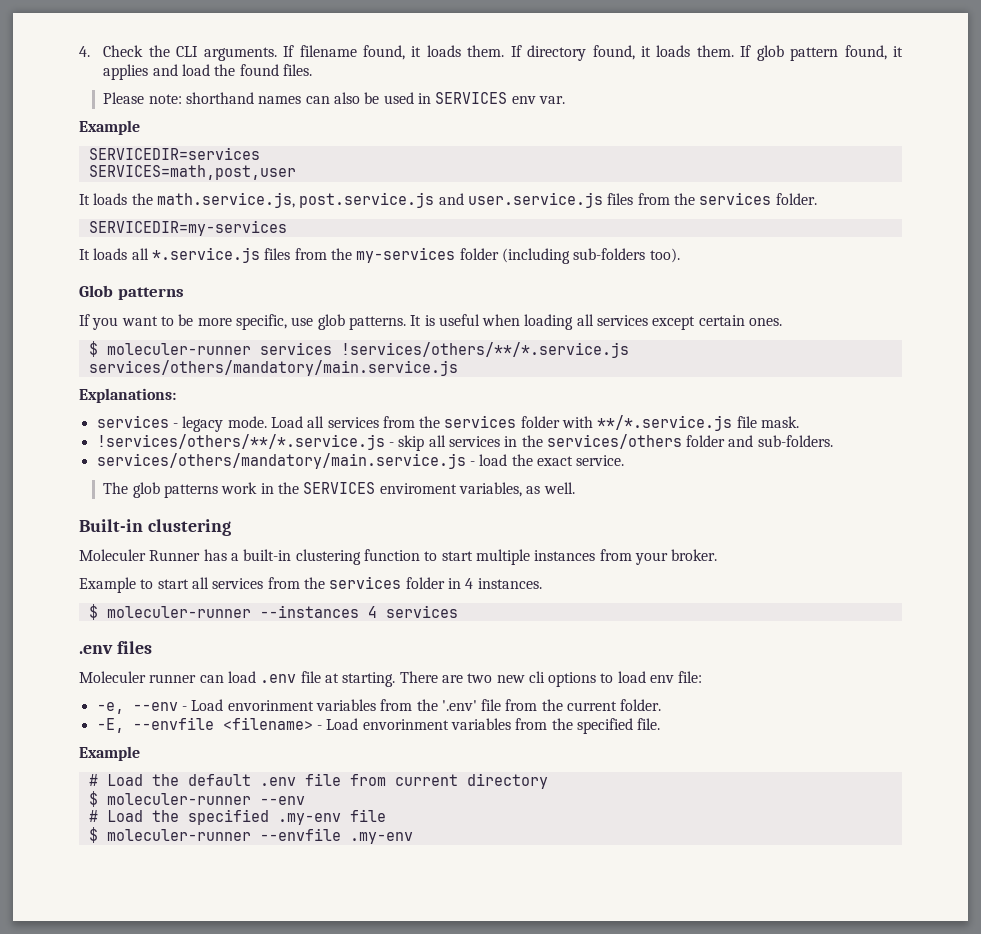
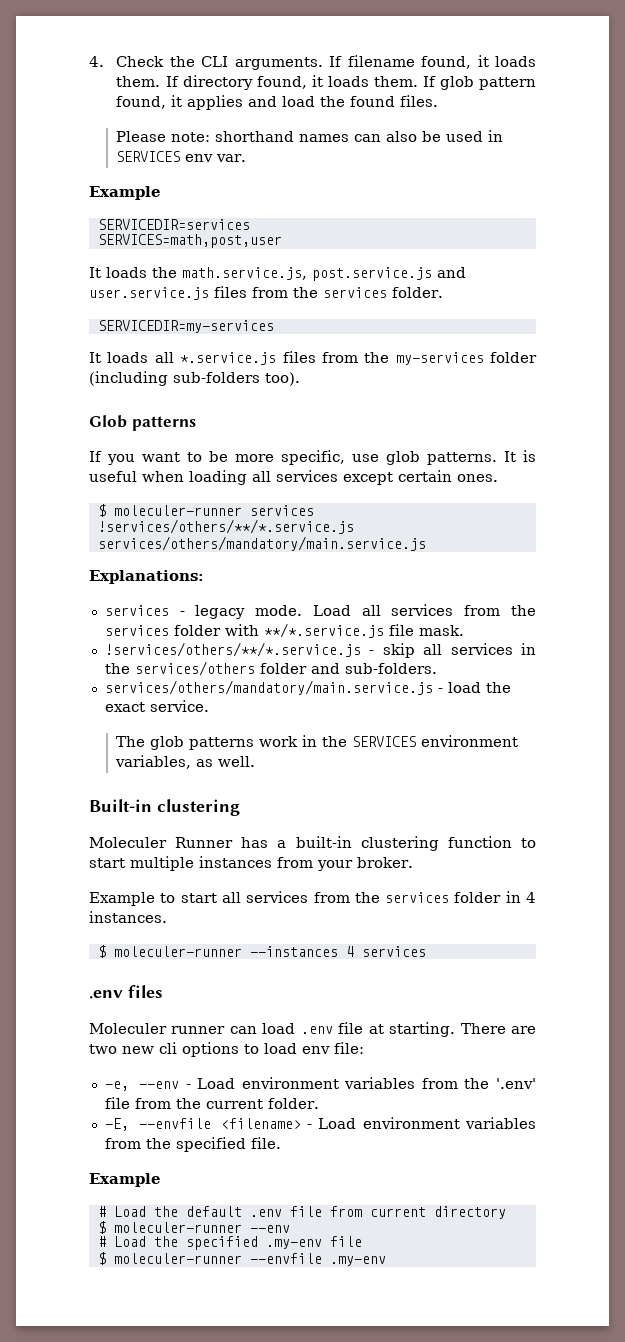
- The glob patterns work in the SERVICES enviroment variables, as well.
+ The glob patterns work in the SERVICES environment variables, as well.
- -e, --env - Load envorinment variables from the '.env' file from the current folder.
+ -e, --env - Load environment variables from the '.env' file from the current folder.
- -E, --envfile <filename> - Load envorinment variables from the specified file.
+ -E, --envfile <filename> - Load environment variables from the specified file.

